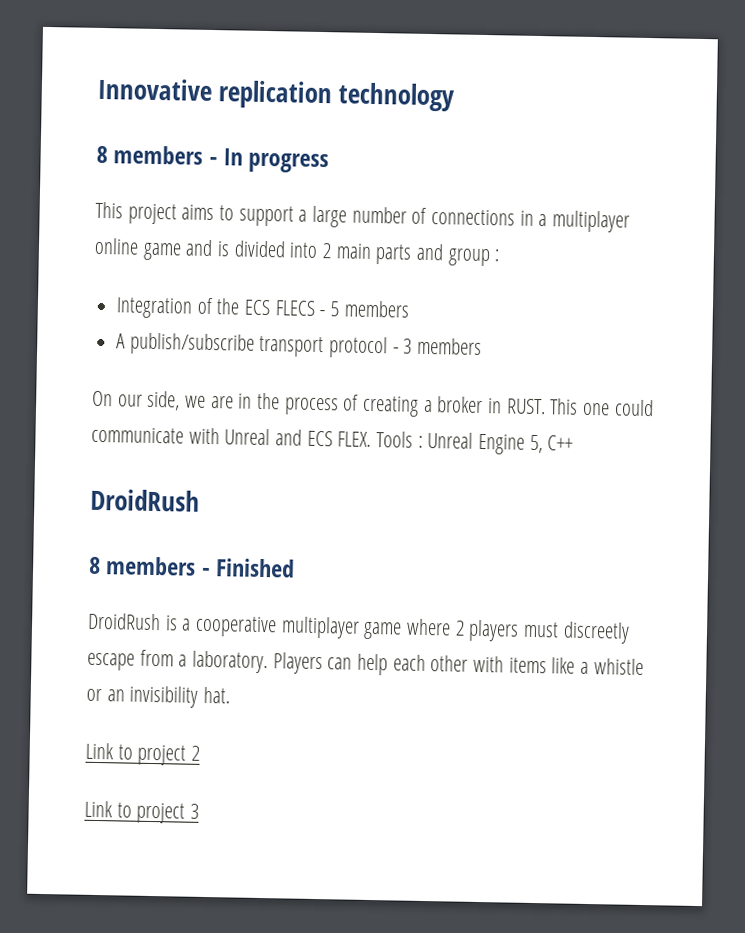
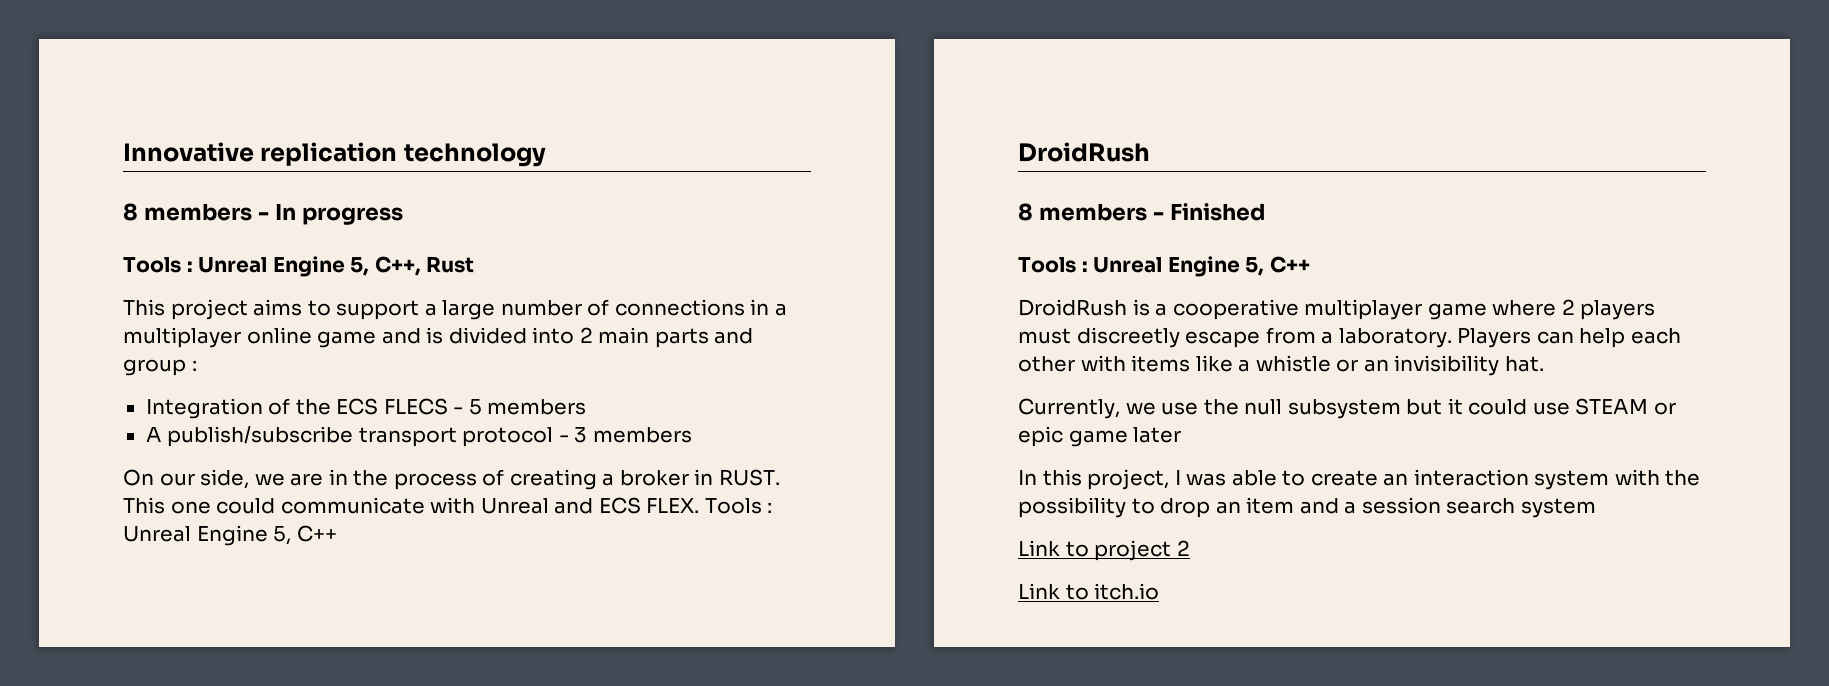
+ Tools : Unreal Engine 5, C++, Rust
  8 members - Finished
+ Tools : Unreal Engine 5, C++
+ Currently, we use the null subsystem but it could use STEAM or epic game later
+ In this project, I was able to create an interaction system with the possibility to drop an item and a session search system
- Link to project 3
+ Link to itch.io

